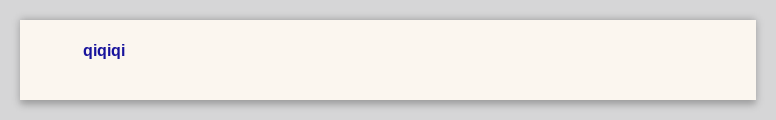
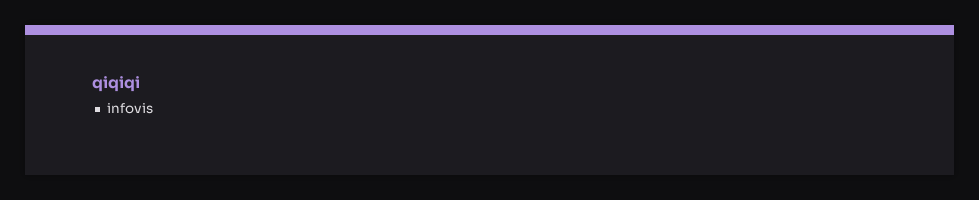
+ infovis

